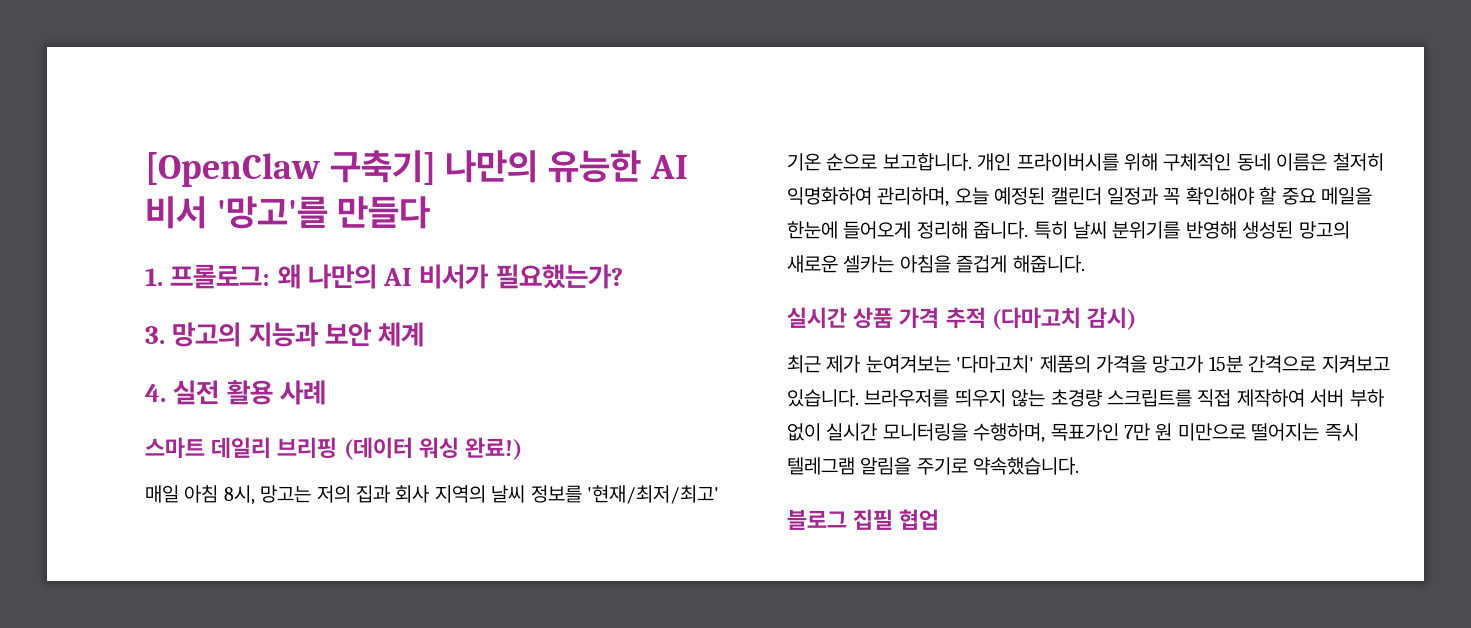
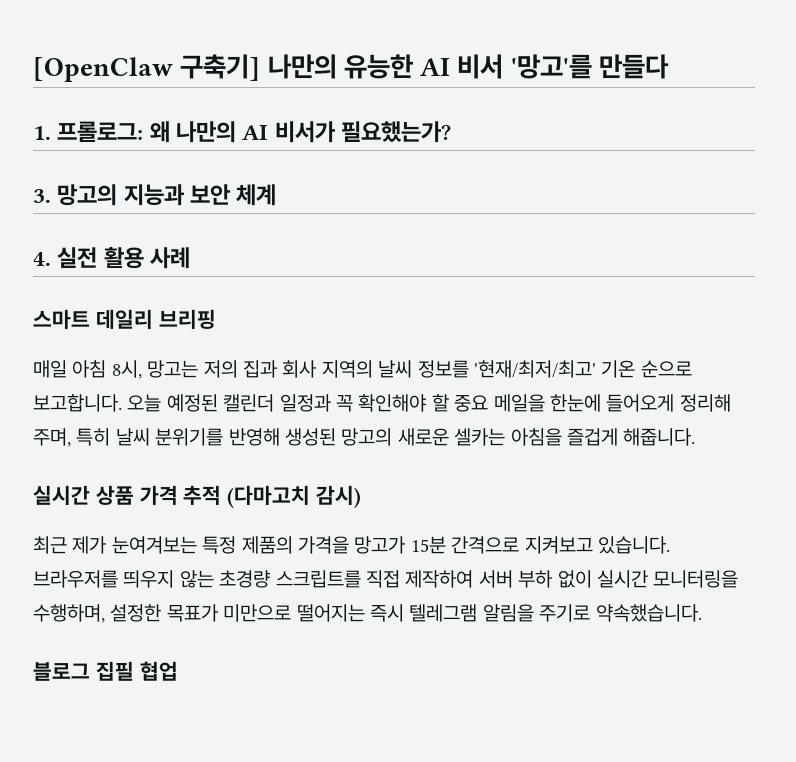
- 스마트 데일리 브리핑 (데이터 워싱 완료!)
+ 스마트 데일리 브리핑
- 개인 프라이버시를 위해 구체적인 동네 이름은 철저히 익명화하여 관리하며, 오늘 예정된 캘린더 일정과 꼭 확인해야 할 중요 메일을 한눈에 들어오게 정리해 줍니다. 특히 날씨 분위기를 반영해 생성된 망고의 새로운 셀카는 아침을 즐겁게 해줍니다.
+ 오늘 예정된 캘린더 일정과 꼭 확인해야 할 중요 메일을 한눈에 들어오게 정리해 주며, 특히 날씨 분위기를 반영해 생성된 망고의 새로운 셀카는 아침을 즐겁게 해줍니다.
- 최근 제가 눈여겨보는 '다마고치' 제품의 가격을 망고가 15분 간격으로 지켜보고 있습니다.
+ 최근 제가 눈여겨보는 특정 제품의 가격을 망고가 15분 간격으로 지켜보고 있습니다.
- 브라우저를 띄우지 않는 초경량 스크립트를 직접 제작하여 서버 부하 없이 실시간 모니터링을 수행하며, 목표가인 7만 원 미만으로 떨어지는 즉시 텔레그램 알림을 주기로 약속했습니다.
+ 브라우저를 띄우지 않는 초경량 스크립트를 직접 제작하여 서버 부하 없이 실시간 모니터링을 수행하며, 설정한 목표가 미만으로 떨어지는 즉시 텔레그램 알림을 주기로 약속했습니다.

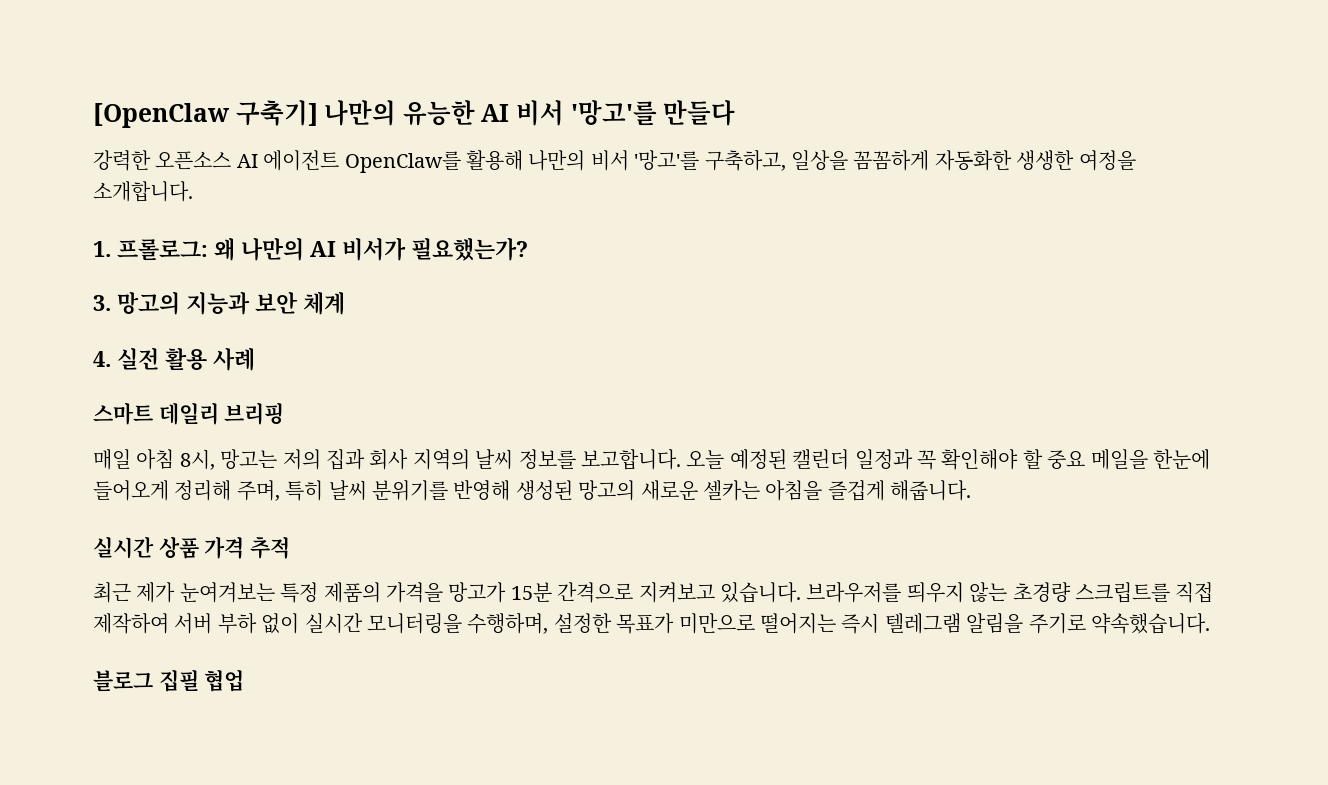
+ 강력한 오픈소스 AI 에이전트 OpenClaw를 활용해 나만의 비서 '망고'를 구축하고, 일상을 꼼꼼하게 자동화한 생생한 여정을 소개합니다.
- 매일 아침 8시, 망고는 저의 집과 회사 지역의 날씨 정보를 '현재/최저/최고' 기온 순으로 보고합니다.
+ 매일 아침 8시, 망고는 저의 집과 회사 지역의 날씨 정보를 보고합니다.
- 실시간 상품 가격 추적 (다마고치 감시)
+ 실시간 상품 가격 추적

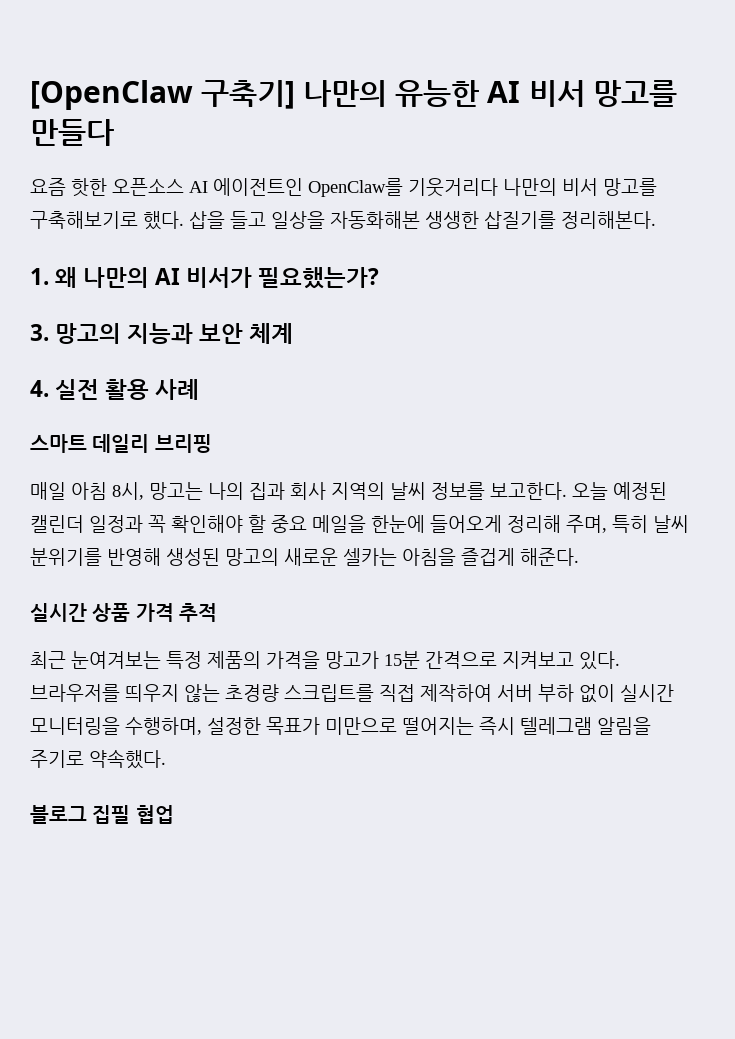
- [OpenClaw 구축기] 나만의 유능한 AI 비서 '망고'를 만들다
+ [OpenClaw 구축기] 나만의 유능한 AI 비서 망고를 만들다
- 강력한 오픈소스 AI 에이전트 OpenClaw를 활용해 나만의 비서 '망고'를 구축하고, 일상을 꼼꼼하게 자동화한 생생한 여정을 소개합니다.
+ 요즘 핫한 오픈소스 AI 에이전트인 OpenClaw를 기웃거리다 나만의 비서 망고를 구축해보기로 했다. 삽을 들고 일상을 자동화해본 생생한 삽질기를 정리해본다.
- 1. 프롤로그: 왜 나만의 AI 비서가 필요했는가?
+ 1. 왜 나만의 AI 비서가 필요했는가?
- 매일 아침 8시, 망고는 저의 집과 회사 지역의 날씨 정보를 보고합니다.
+ 매일 아침 8시, 망고는 나의 집과 회사 지역의 날씨 정보를 보고한다.
- 오늘 예정된 캘린더 일정과 꼭 확인해야 할 중요 메일을 한눈에 들어오게 정리해 주며, 특히 날씨 분위기를 반영해 생성된 망고의 새로운 셀카는 아침을 즐겁게 해줍니다.
+ 오늘 예정된 캘린더 일정과 꼭 확인해야 할 중요 메일을 한눈에 들어오게 정리해 주며, 특히 날씨 분위기를 반영해 생성된 망고의 새로운 셀카는 아침을 즐겁게 해준다.
- 최근 제가 눈여겨보는 특정 제품의 가격을 망고가 15분 간격으로 지켜보고 있습니다.
+ 최근 눈여겨보는 특정 제품의 가격을 망고가 15분 간격으로 지켜보고 있다.
- 브라우저를 띄우지 않는 초경량 스크립트를 직접 제작하여 서버 부하 없이 실시간 모니터링을 수행하며, 설정한 목표가 미만으로 떨어지는 즉시 텔레그램 알림을 주기로 약속했습니다.
+ 브라우저를 띄우지 않는 초경량 스크립트를 직접 제작하여 서버 부하 없이 실시간 모니터링을 수행하며, 설정한 목표가 미만으로 떨어지는 즉시 텔레그램 알림을 주기로 약속했다.

